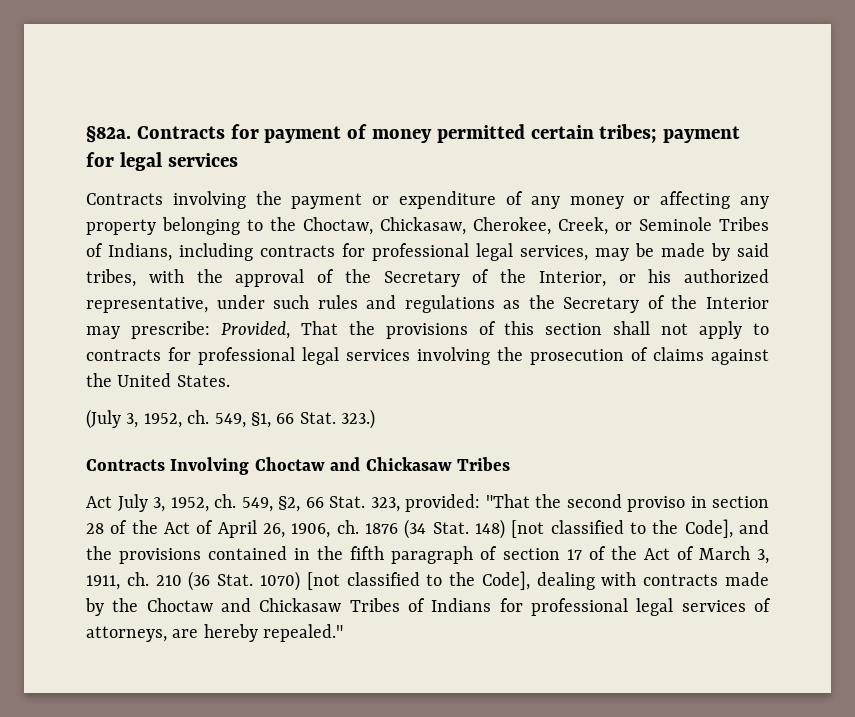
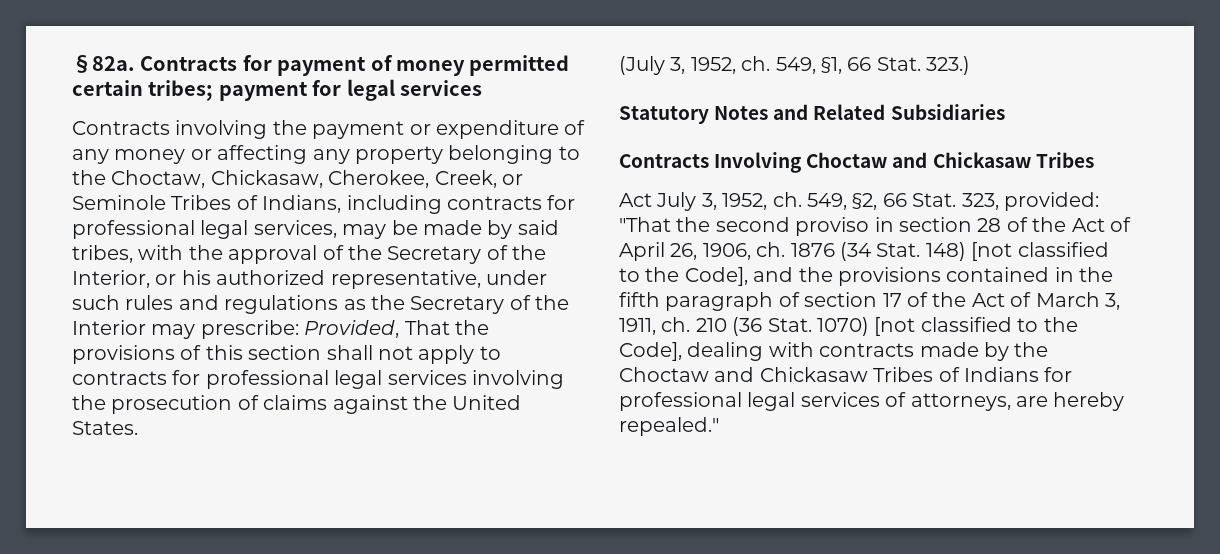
+ Statutory Notes and Related Subsidiaries

